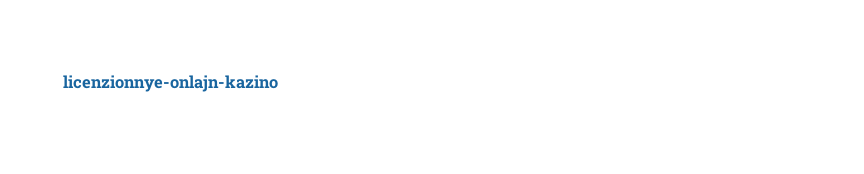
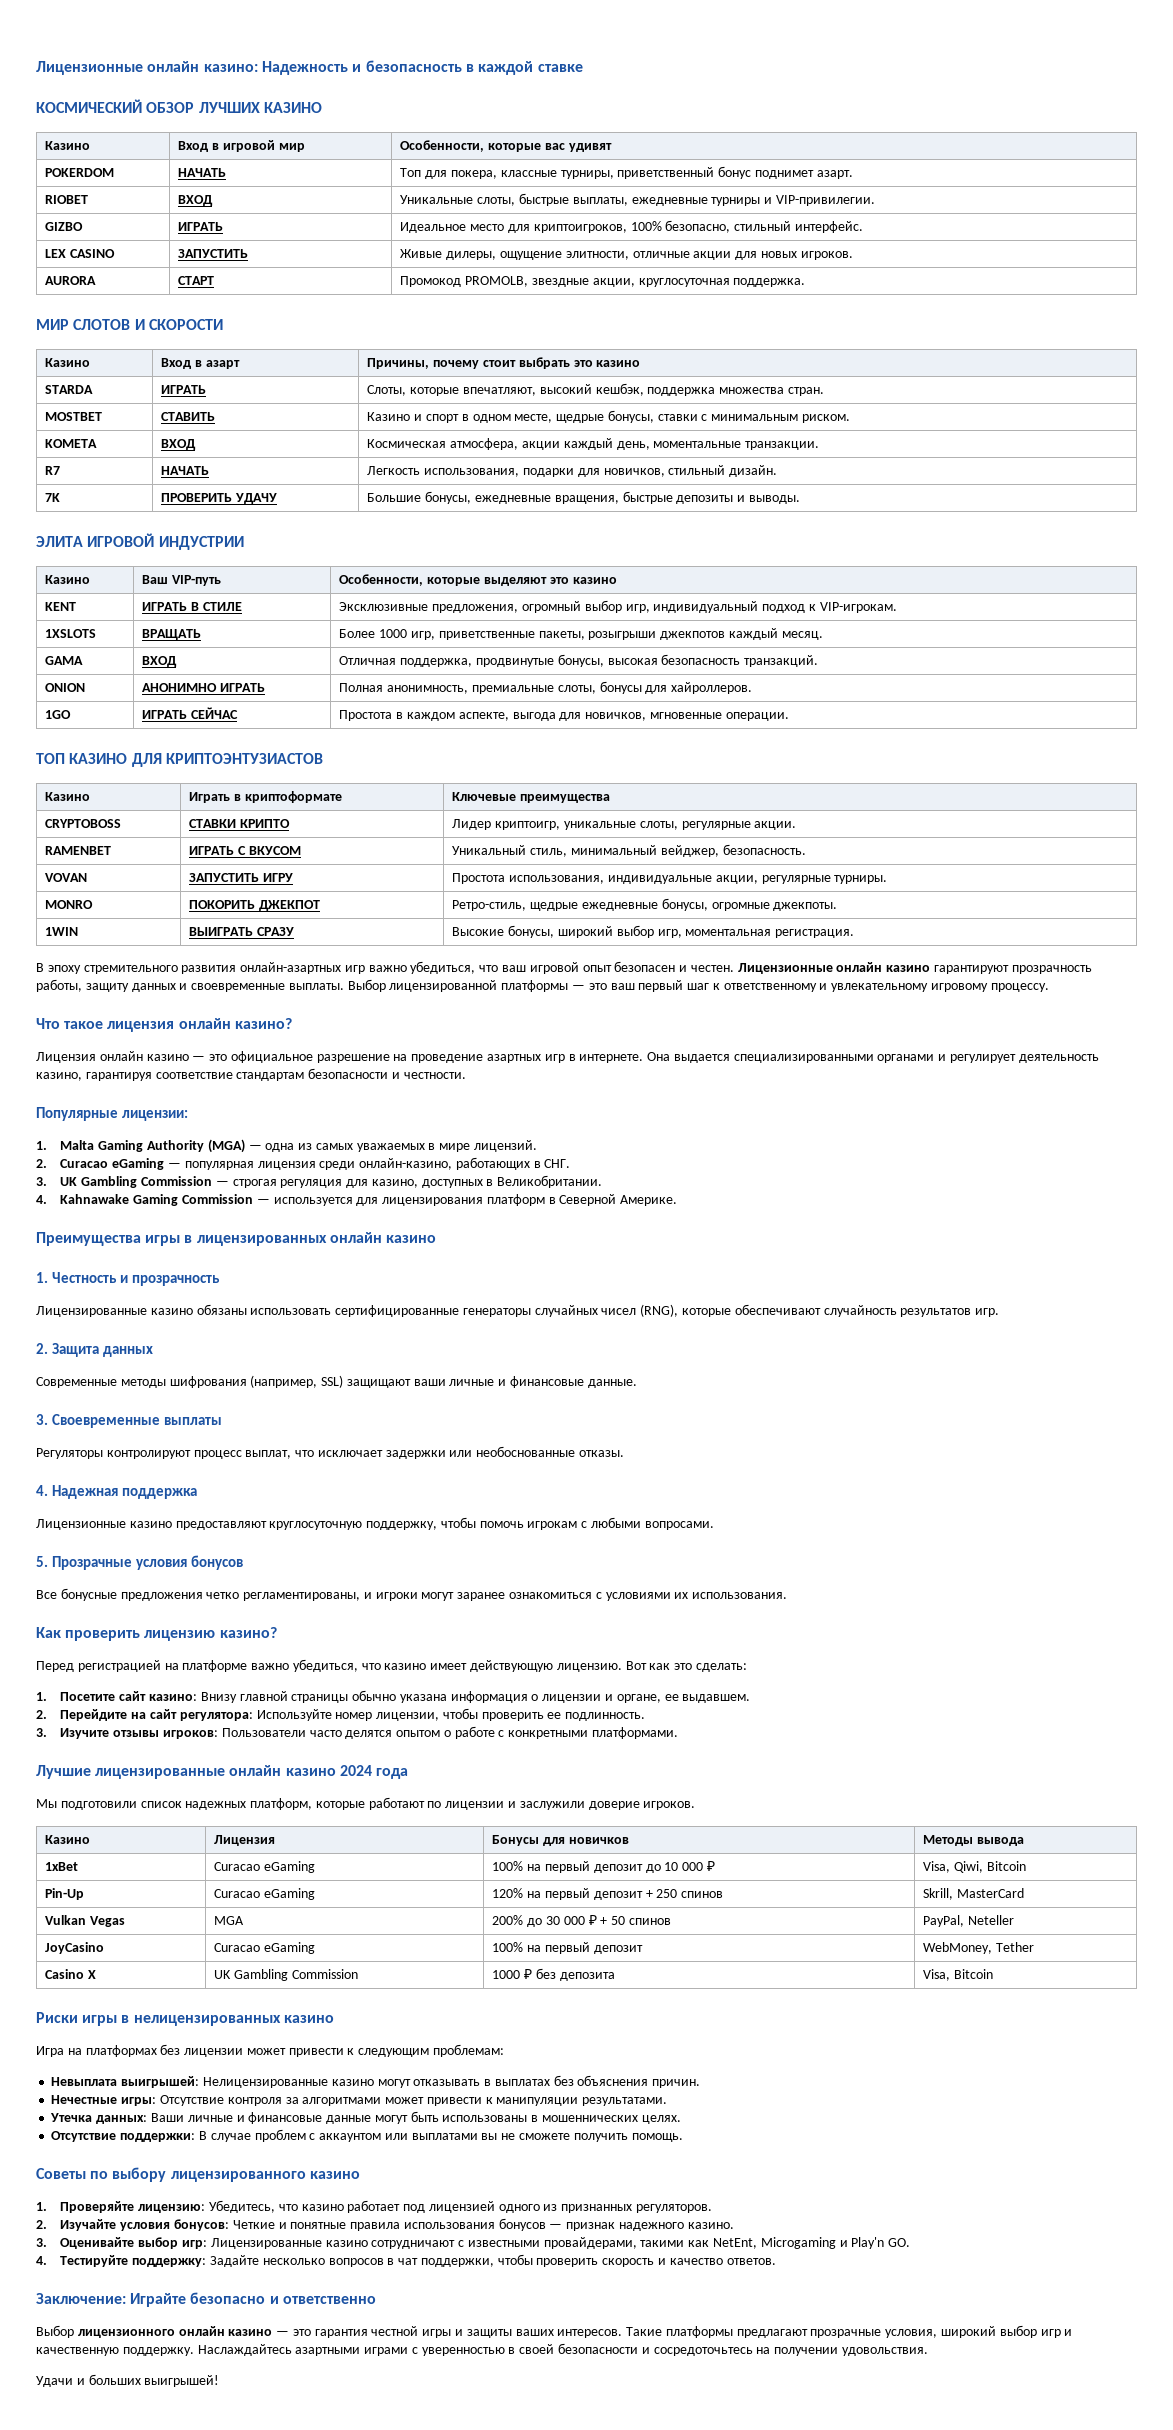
- licenzionnye-onlajn-kazino
+ Лицензионные онлайн казино: Надежность и безопасность в каждой ставке
+ КОСМИЧЕСКИЙ ОБЗОР ЛУЧШИХ КАЗИНО
+ Казино | Вход в игровой мир | Особенности, которые вас удивят
+ POKERDOM | НАЧАТЬ | Топ для покера, классные турниры, приветственный бонус поднимет азарт.
+ RIOBET | ВХОД | Уникальные слоты, быстрые выплаты, ежедневные турниры и VIP-привилегии.
+ GIZBO | ИГРАТЬ | Идеальное место для криптоигроков, 100% безопасно, стильный интерфейс.
+ LEX CASINO | ЗАПУСТИТЬ | Живые дилеры, ощущение элитности, отличные акции для новых игроков.
+ AURORA | СТАРТ | Промокод PROMOLB, звездные акции, круглосуточная поддержка.
+ МИР СЛОТОВ И СКОРОСТИ
+ Казино | Вход в азарт | Причины, почему стоит выбрать это казино
+ STARDA | ИГРАТЬ | Слоты, которые впечатляют, высокий кешбэк, поддержка множества стран.
+ MOSTBET | СТАВИТЬ | Казино и спорт в одном месте, щедрые бонусы, ставки с минимальным риском.
+ KOMETA | ВХОД | Космическая атмосфера, акции каждый день, моментальные транзакции.
+ R7 | НАЧАТЬ | Легкость использования, подарки для новичков, стильный дизайн.
+ 7K | ПРОВЕРИТЬ УДАЧУ | Большие бонусы, ежедневные вращения, быстрые депозиты и выводы.
+ ЭЛИТА ИГРОВОЙ ИНДУСТРИИ
+ Казино | Ваш VIP-путь | Особенности, которые выделяют это казино
+ KENT | ИГРАТЬ В СТИЛЕ | Эксклюзивные предложения, огромный выбор игр, индивидуальный подход к VIP-игрокам.
+ 1XSLOTS | ВРАЩАТЬ | Более 1000 игр, приветственные пакеты, розыгрыши джекпотов каждый месяц.
+ GAMA | ВХОД | Отличная поддержка, продвинутые бонусы, высокая безопасность транзакций.
+ ONION | АНОНИМНО ИГРАТЬ | Полная анонимность, премиальные слоты, бонусы для хайроллеров.
+ 1GO | ИГРАТЬ СЕЙЧАС | Простота в каждом аспекте, выгода для новичков, мгновенные операции.
+ ТОП КАЗИНО ДЛЯ КРИПТОЭНТУЗИАСТОВ
+ Казино | Играть в криптоформате | Ключевые преимущества
+ CRYPTOBOSS | СТАВКИ КРИПТО | Лидер криптоигр, уникальные слоты, регулярные акции.
+ RAMENBET | ИГРАТЬ С ВКУСОМ | Уникальный стиль, минимальный вейджер, безопасность.
+ VOVAN | ЗАПУСТИТЬ ИГРУ | Простота использования, индивидуальные акции, регулярные турниры.
+ MONRO | ПОКОРИТЬ ДЖЕКПОТ | Ретро-стиль, щедрые ежедневные бонусы, огромные джекпоты.
+ 1WIN | ВЫИГРАТЬ СРАЗУ | Высокие бонусы, широкий выбор игр, моментальная регистрация.
+ В эпоху стремительного развития онлайн-азартных игр важно убедиться, что ваш игровой опыт безопасен и честен. Лицензионные онлайн казино гарантируют прозрачность работы, защиту данных и своевременные выплаты. Выбор лицензированной платформы — это ваш первый шаг к ответственному и увлекательному игровому процессу.
+ Что такое лицензия онлайн казино?
+ Лицензия онлайн казино — это официальное разрешение на проведение азартных игр в интернете. Она выдается специализированными органами и регулирует деятельность казино, гарантируя соответствие стандартам безопасности и честности.
+ Популярные лицензии:
+ 1. Malta Gaming Authority (MGA) — одна из самых уважаемых в мире лицензий.
+ 2. Curacao eGaming — популярная лицензия среди онлайн-казино, работающих в СНГ.
+ 3. UK Gambling Commission — строгая регуляция для казино, доступных в Великобритании.
+ 4. Kahnawake Gaming Commission — используется для лицензирования платформ в Северной Америке.
+ Преимущества игры в лицензированных онлайн казино
+ 1. Честность и прозрачность
+ Лицензированные казино обязаны использовать сертифицированные генераторы случайных чисел (RNG), которые обеспечивают случайность результатов игр.
+ 2. Защита данных
+ Современные методы шифрования (например, SSL) защищают ваши личные и финансовые данные.
+ 3. Своевременные выплаты
+ Регуляторы контролируют процесс выплат, что исключает задержки или необоснованные отказы.
+ 4. Надежная поддержка
+ Лицензионные казино предоставляют круглосуточную поддержку, чтобы помочь игрокам с любыми вопросами.
+ 5. Прозрачные условия бонусов
+ Все бонусные предложения четко регламентированы, и игроки могут заранее ознакомиться с условиями их использования.
+ Как проверить лицензию казино?
+ Перед регистрацией на платформе важно убедиться, что казино имеет действующую лицензию. Вот как это сделать:
+ 1. Посетите сайт казино: Внизу главной страницы обычно указана информация о лицензии и органе, ее выдавшем.
+ 2. Перейдите на сайт регулятора: Используйте номер лицензии, чтобы проверить ее подлинность.
+ 3. Изучите отзывы игроков: Пользователи часто делятся опытом о работе с конкретными платформами.
+ Лучшие лицензированные онлайн казино 2024 года
+ Мы подготовили список надежных платформ, которые работают по лицензии и заслужили доверие игроков.
+ Казино | Лицензия | Бонусы для новичков | Методы вывода
+ 1xBet | Curacao eGaming | 100% на первый депозит до 10 000 ₽ | Visa, Qiwi, Bitcoin
+ Pin-Up | Curacao eGaming | 120% на первый депозит + 250 спинов | Skrill, MasterCard
+ Vulkan Vegas | MGA | 200% до 30 000 ₽ + 50 спинов | PayPal, Neteller
+ JoyCasino | Curacao eGaming | 100% на первый депозит | WebMoney, Tether
+ Casino X | UK Gambling Commission | 1000 ₽ без депозита | Visa, Bitcoin
+ Риски игры в нелицензированных казино
+ Игра на платформах без лицензии может привести к следующим проблемам:
+ Невыплата выигрышей: Нелицензированные казино могут отказывать в выплатах без объяснения причин.
+ Нечестные игры: Отсутствие контроля за алгоритмами может привести к манипуляции результатами.
+ Утечка данных: Ваши личные и финансовые данные могут быть использованы в мошеннических целях.
+ Отсутствие поддержки: В случае проблем с аккаунтом или выплатами вы не сможете получить помощь.
+ Советы по выбору лицензированного казино
+ 1. Проверяйте лицензию: Убедитесь, что казино работает под лицензией одного из признанных регуляторов.
+ 2. Изучайте условия бонусов: Четкие и понятные правила использования бонусов — признак надежного казино.
+ 3. Оценивайте выбор игр: Лицензированные казино сотрудничают с известными провайдерами, такими как NetEnt, Microgaming и Play'n GO.
+ 4. Тестируйте поддержку: Задайте несколько вопросов в чат поддержки, чтобы проверить скорость и качество ответов.
+ Заключение: Играйте безопасно и ответственно
+ Выбор лицензионного онлайн казино — это гарантия честной игры и защиты ваших интересов. Такие платформы предлагают прозрачные условия, широкий выбор игр и качественную поддержку. Наслаждайтесь азартными играми с уверенностью в своей безопасности и сосредоточьтесь на получении удовольствия.
+ Удачи и больших выигрышей!

